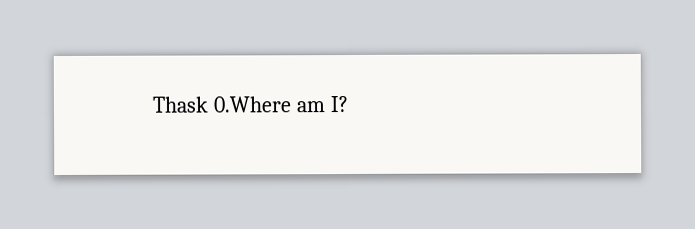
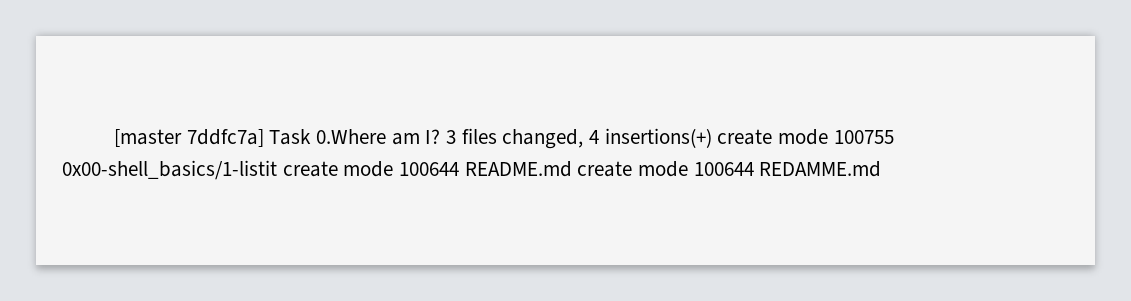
- Thask 0.Where am I?
+ [master 7ddfc7a] Task 0.Where am I? 3 files changed, 4 insertions(+) create mode 100755 0x00-shell_basics/1-listit create mode 100644 README.md create mode 100644 REDAMME.md

